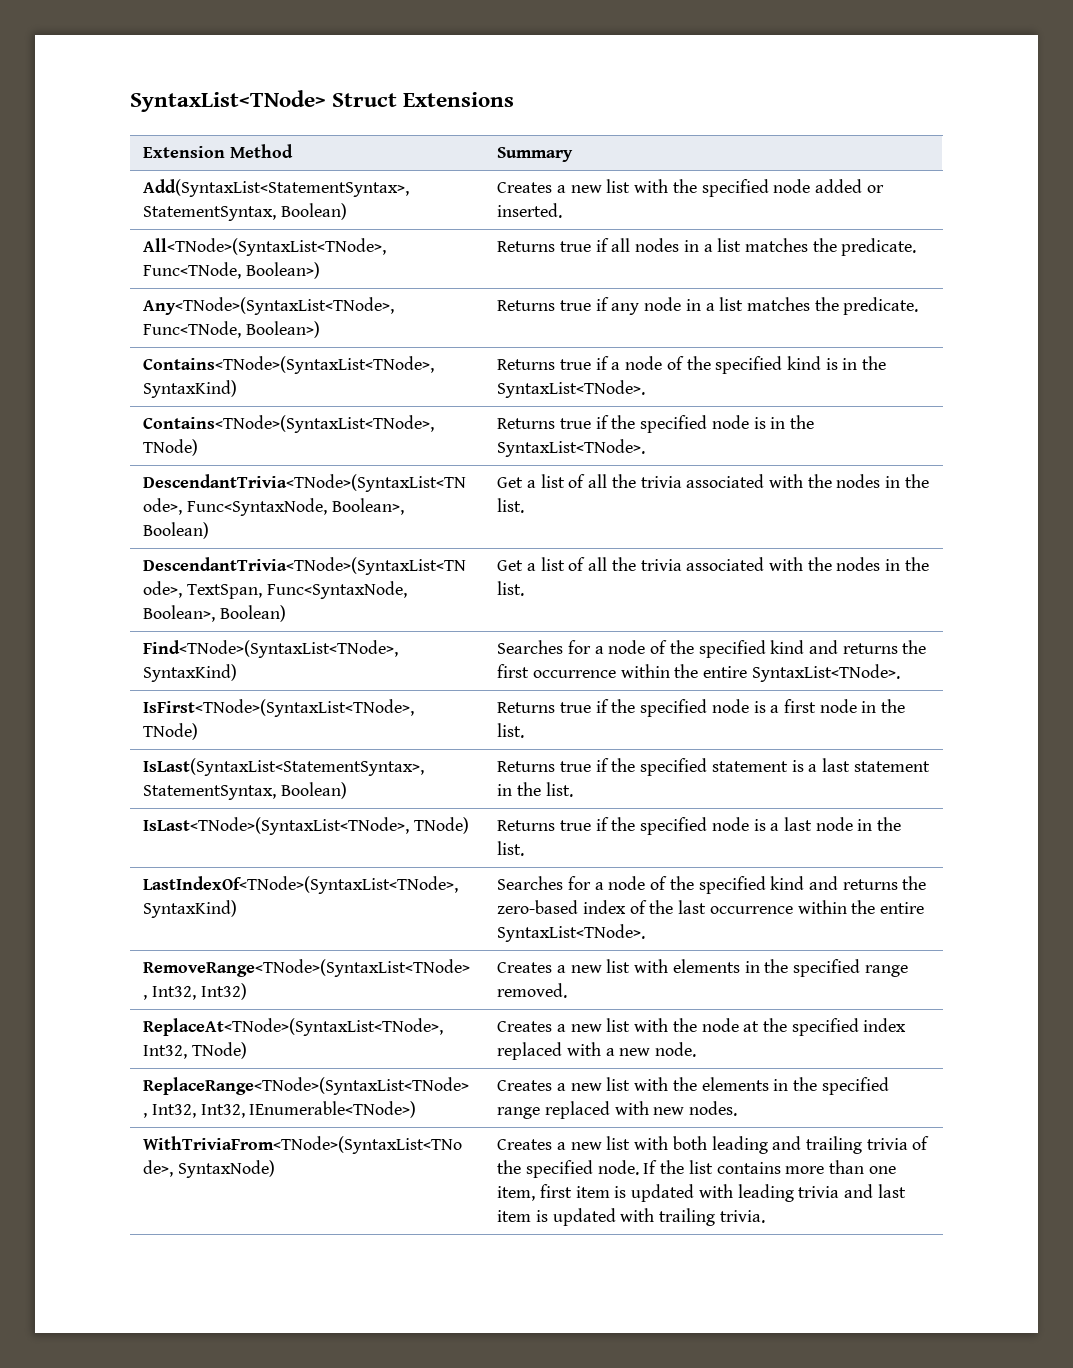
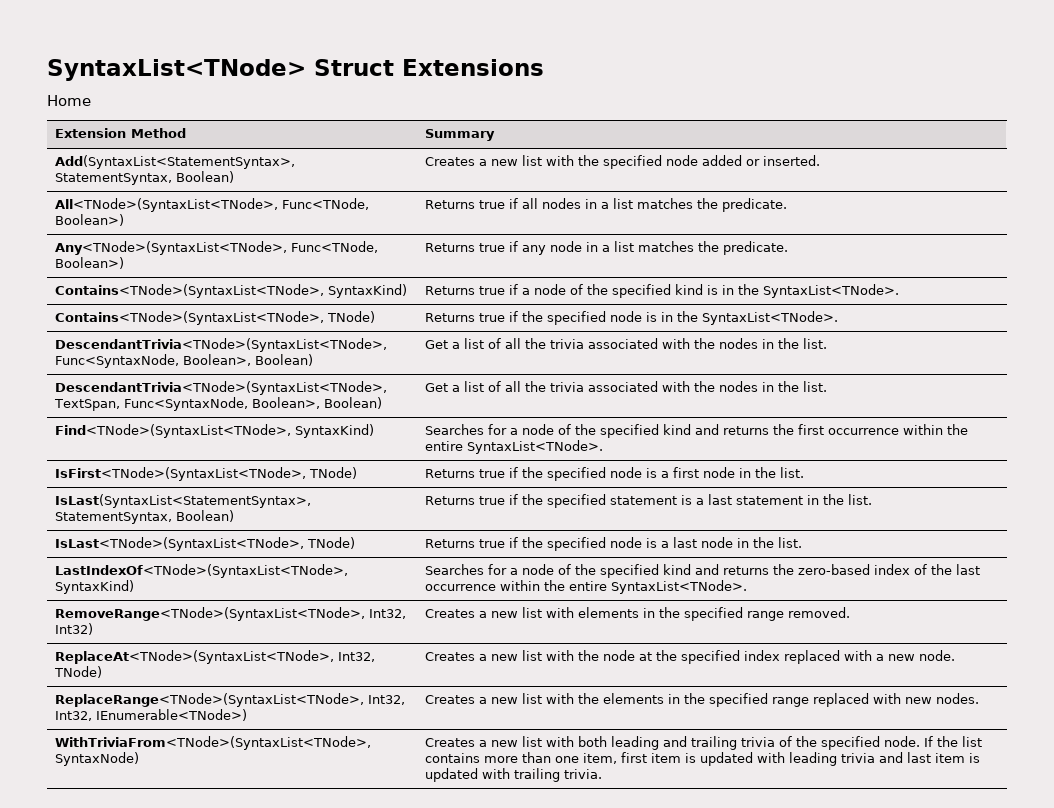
+ Home

